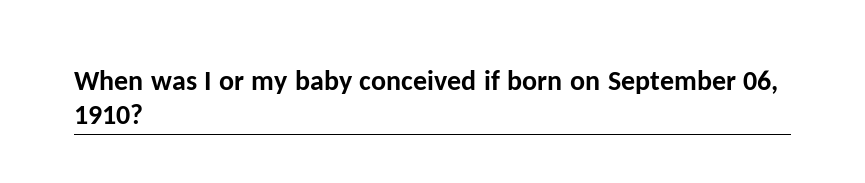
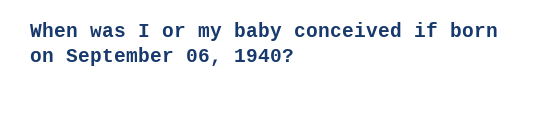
- When was I or my baby conceived if born on September 06, 1910?
+ When was I or my baby conceived if born on September 06, 1940?

